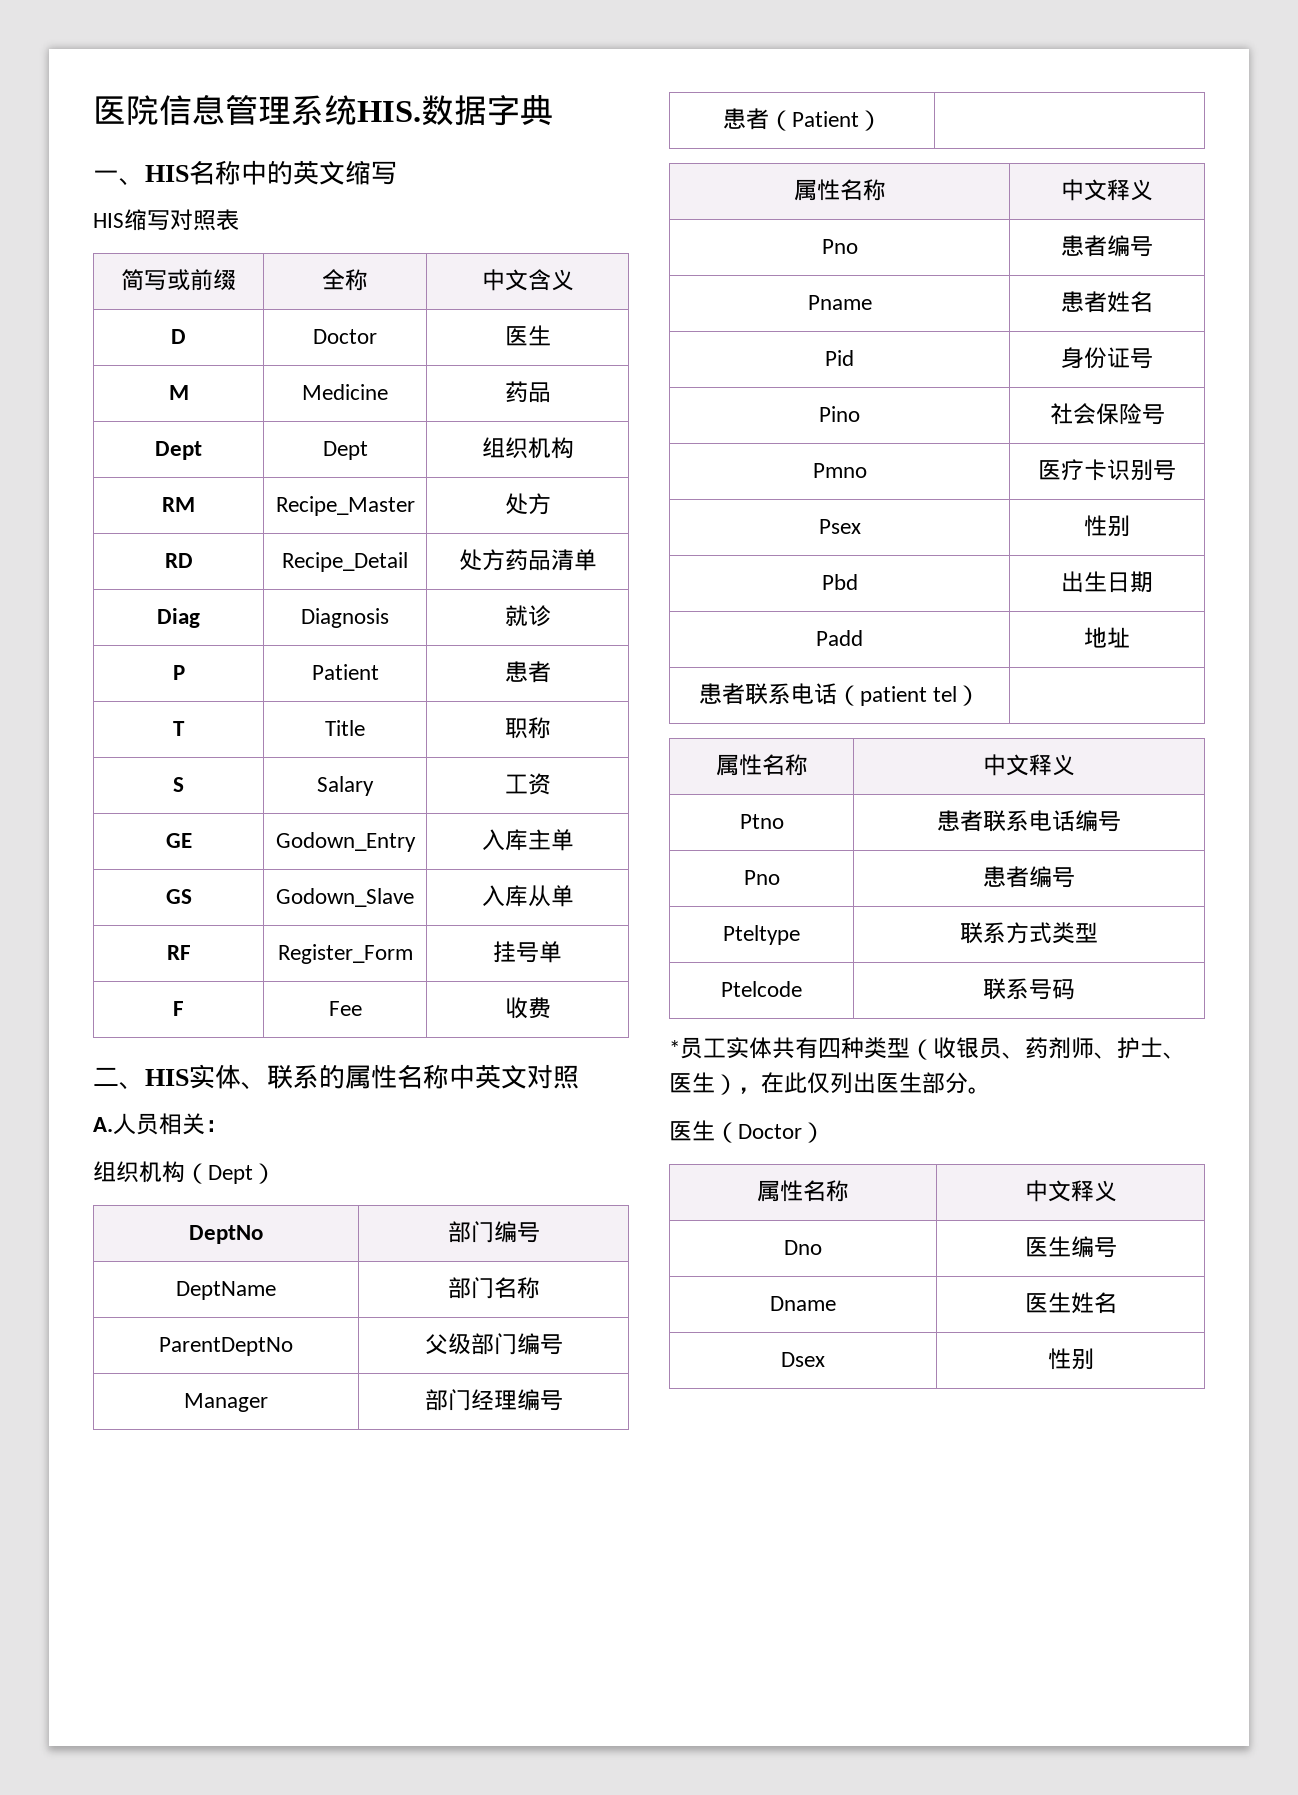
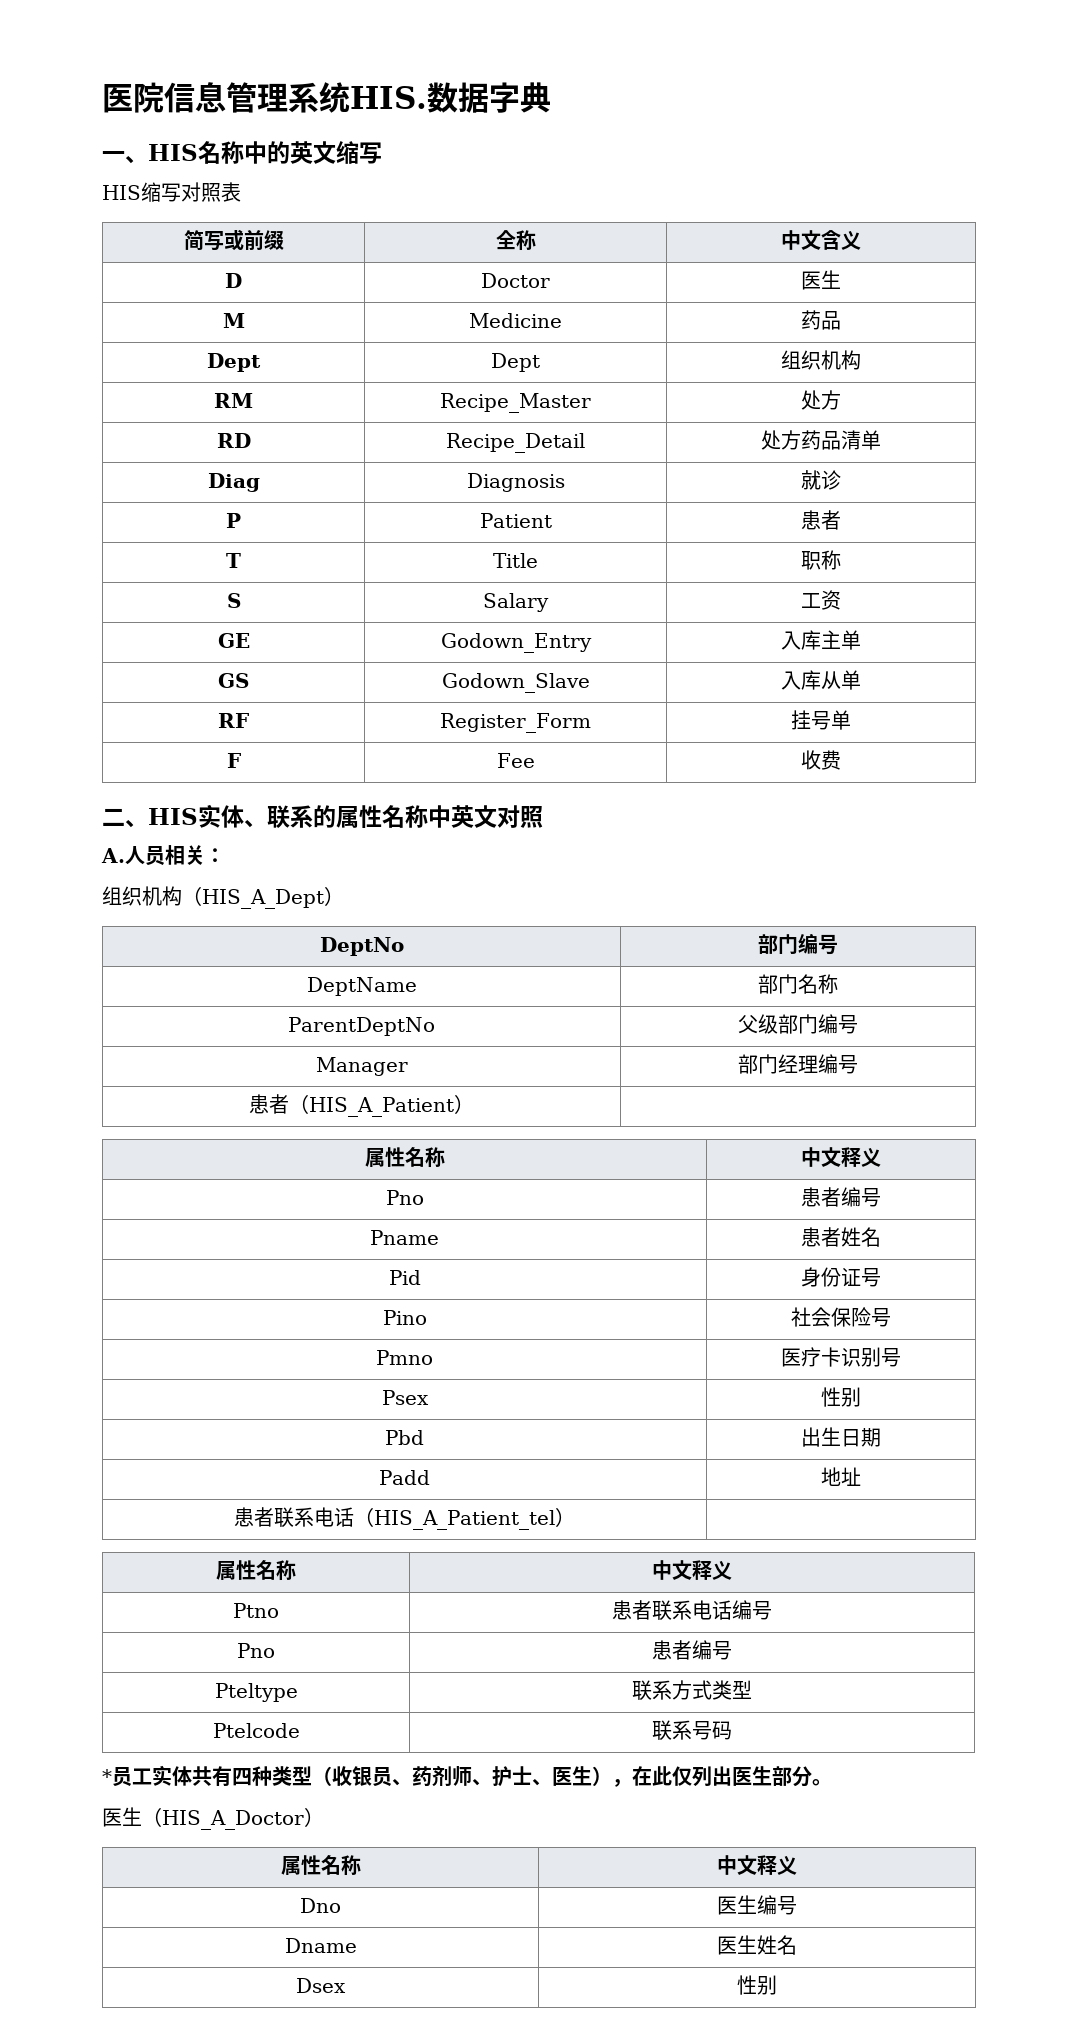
- 组织机构（Dept）
+ 组织机构（HIS_A_Dept）
- 患者（Patient） |
+ 患者（HIS_A_Patient） |
- 患者联系电话（patient tel） |
+ 患者联系电话（HIS_A_Patient_tel） |
- 医生（Doctor）
+ 医生（HIS_A_Doctor）

